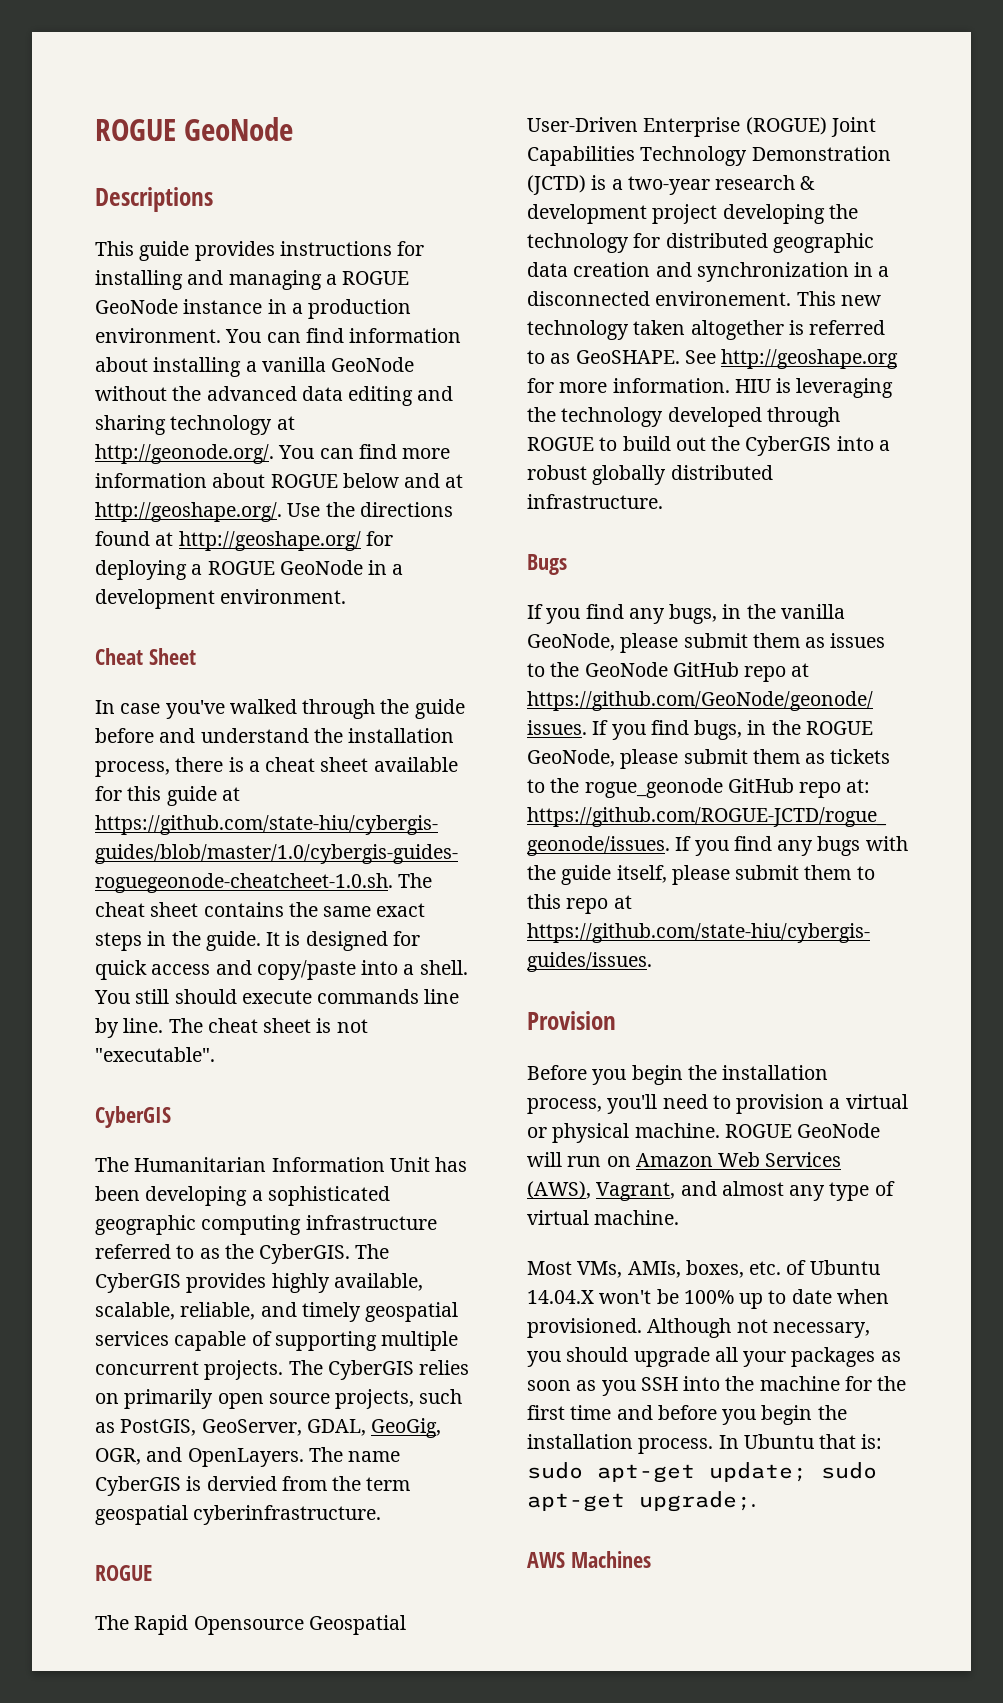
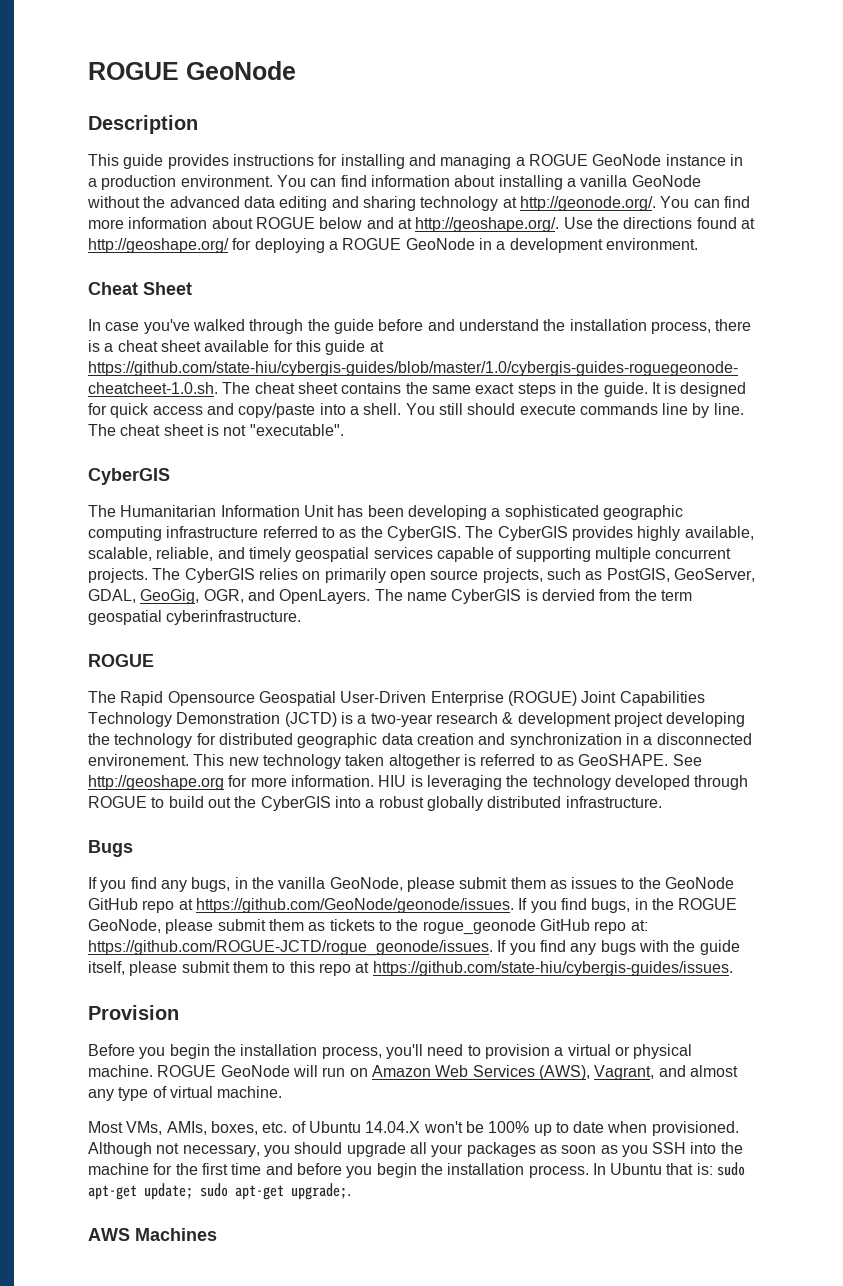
- Descriptions
+ Description

